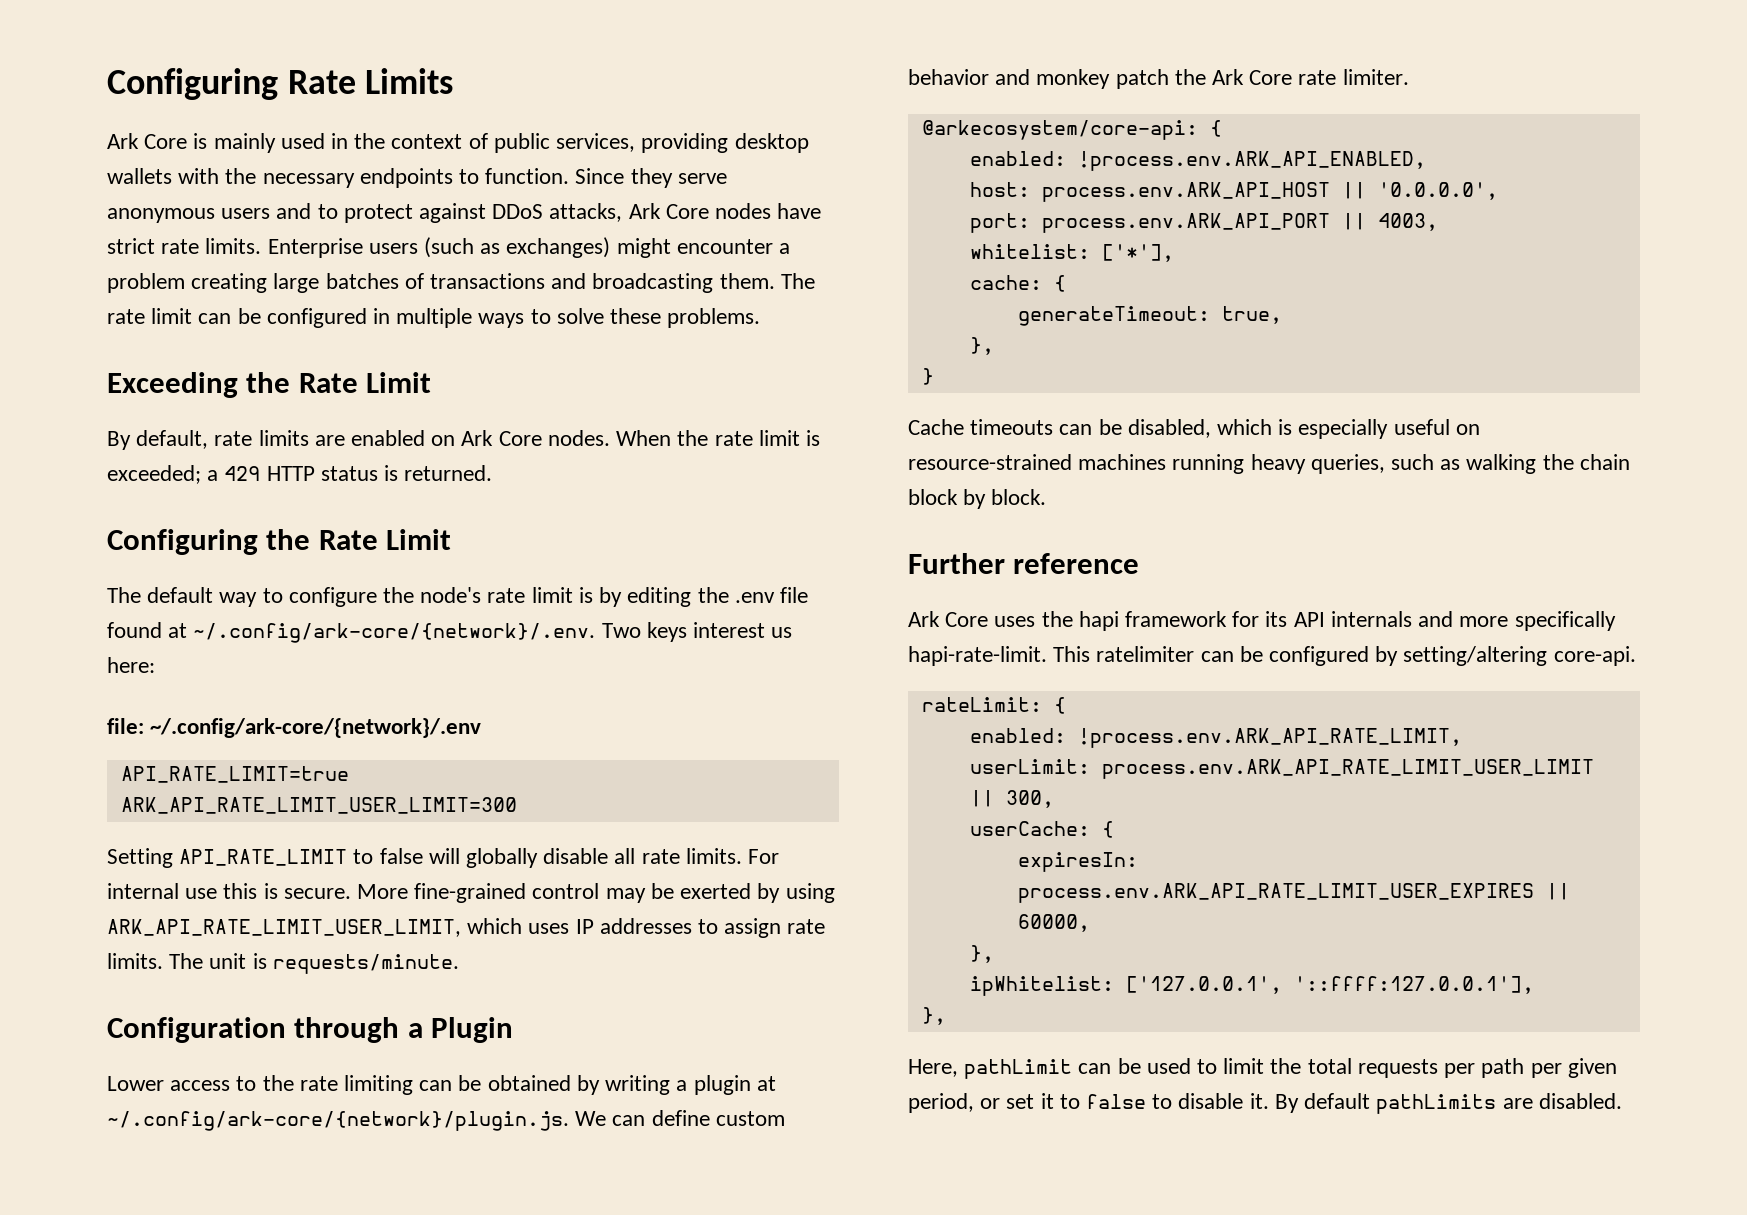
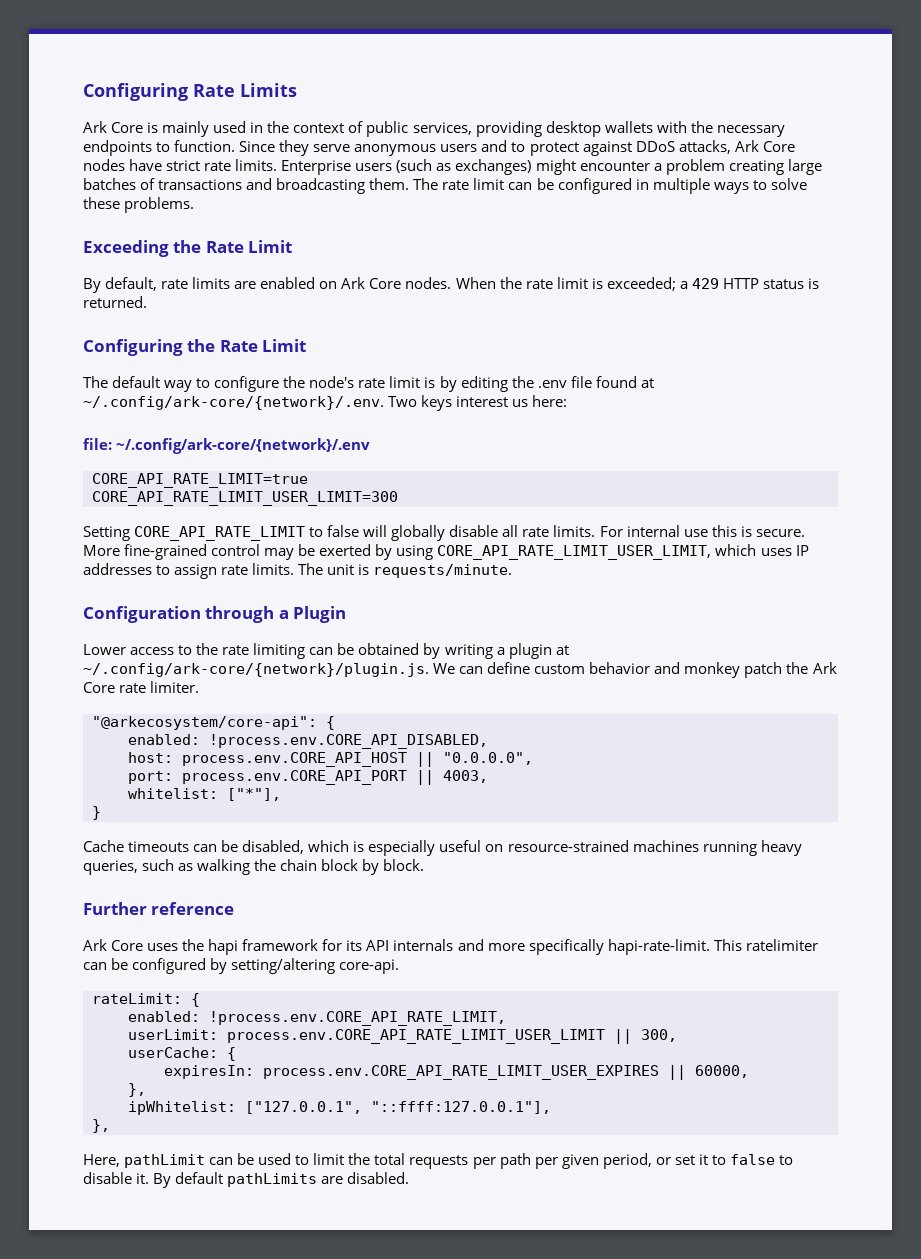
- API_RATE_LIMIT=true
- ARK_API_RATE_LIMIT_USER_LIMIT=300
+ CORE_API_RATE_LIMIT=true
+ CORE_API_RATE_LIMIT_USER_LIMIT=300
- Setting API_RATE_LIMIT to false will globally disable all rate limits.
+ Setting CORE_API_RATE_LIMIT to false will globally disable all rate limits.
- More fine-grained control may be exerted by using ARK_API_RATE_LIMIT_USER_LIMIT, which uses IP addresses to assign rate limits.
+ More fine-grained control may be exerted by using CORE_API_RATE_LIMIT_USER_LIMIT, which uses IP addresses to assign rate limits.
- @arkecosystem/core-api: {
- enabled: !process.env.ARK_API_ENABLED,
+ "@arkecosystem/core-api": {
+ enabled: !process.env.CORE_API_DISABLED,
- host: process.env.ARK_API_HOST || '0.0.0.0',
+ host: process.env.CORE_API_HOST || "0.0.0.0",
- port: process.env.ARK_API_PORT || 4003,
+ port: process.env.CORE_API_PORT || 4003,
- whitelist: ['*'],
- cache: {
- generateTimeout: true,
- },
+ whitelist: ["*"],
- enabled: !process.env.ARK_API_RATE_LIMIT,
+ enabled: !process.env.CORE_API_RATE_LIMIT,
- userLimit: process.env.ARK_API_RATE_LIMIT_USER_LIMIT || 300,
+ userLimit: process.env.CORE_API_RATE_LIMIT_USER_LIMIT || 300,
- expiresIn: process.env.ARK_API_RATE_LIMIT_USER_EXPIRES || 60000,
+ expiresIn: process.env.CORE_API_RATE_LIMIT_USER_EXPIRES || 60000,
- ipWhitelist: ['127.0.0.1', '::ffff:127.0.0.1'],
+ ipWhitelist: ["127.0.0.1", "::ffff:127.0.0.1"],

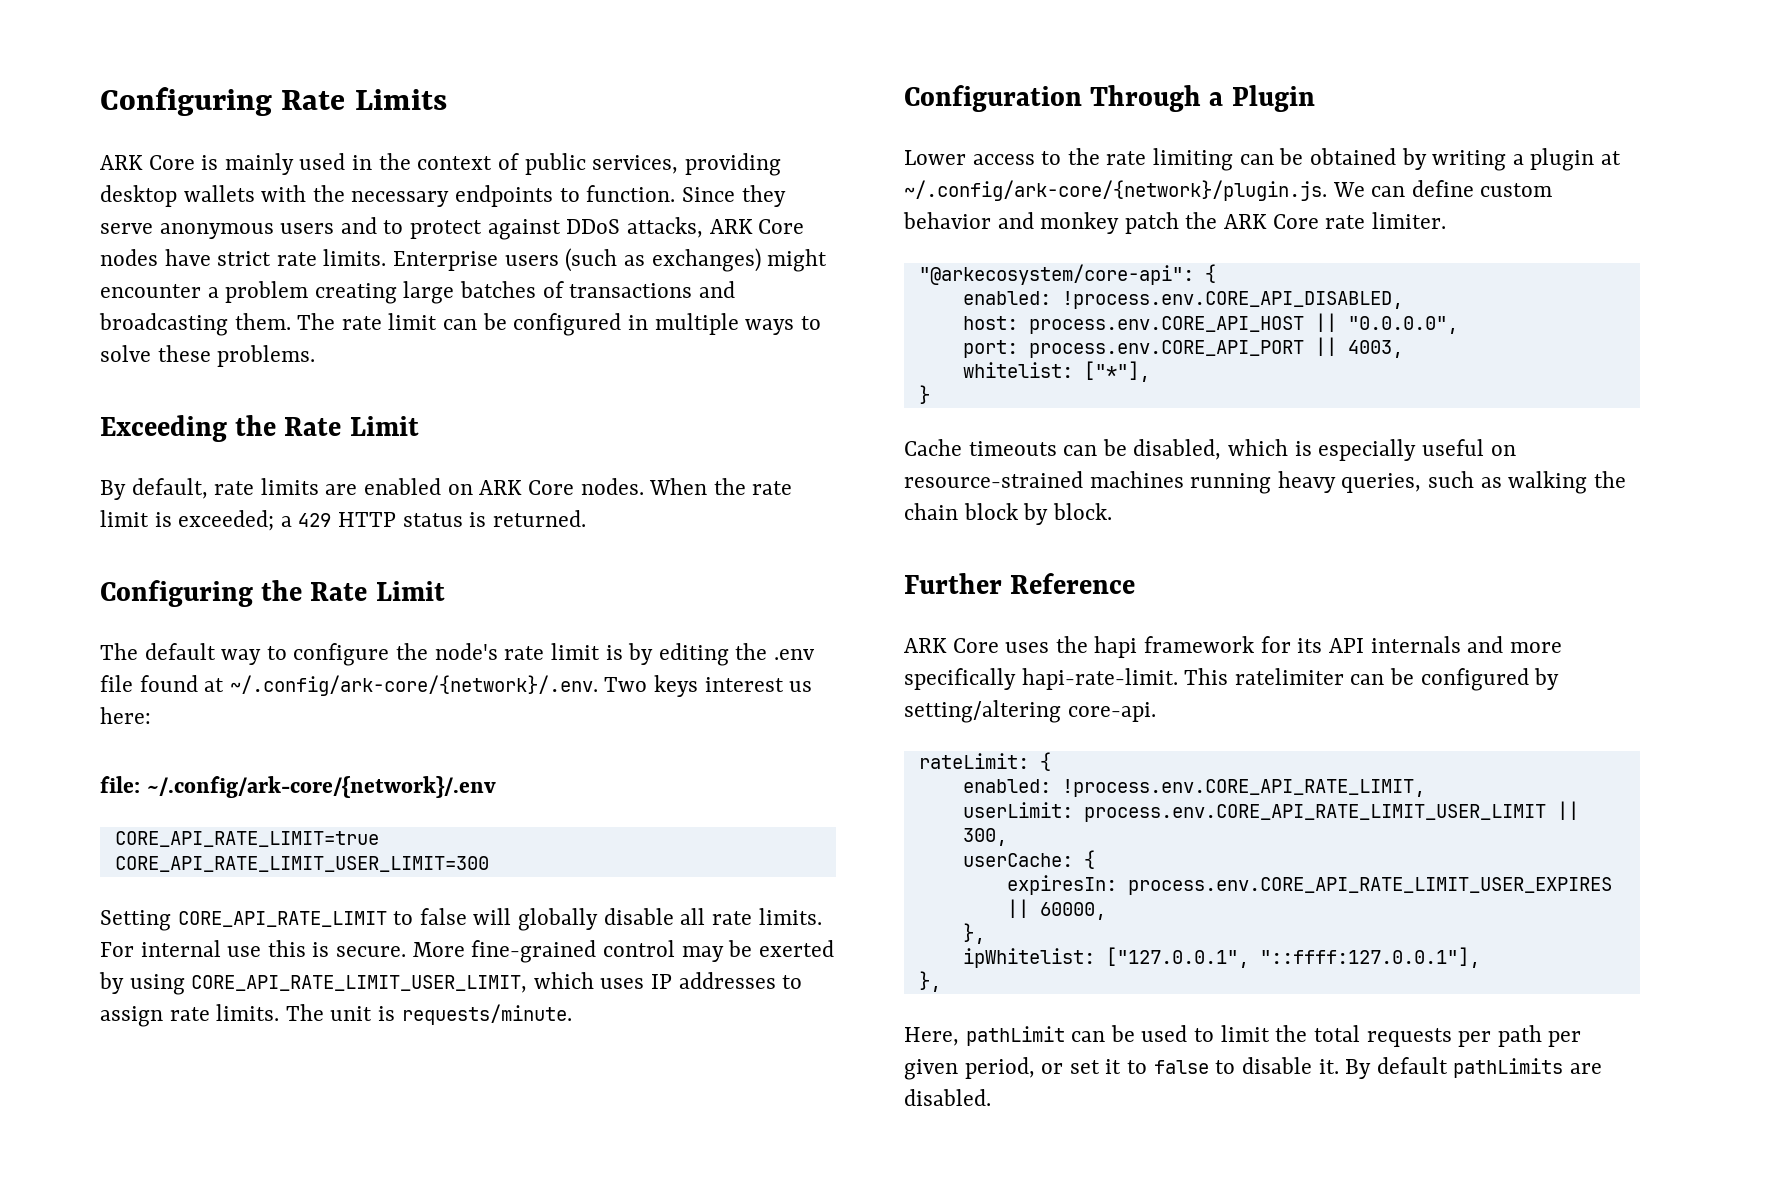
- Ark Core is mainly used in the context of public services, providing desktop wallets with the necessary endpoints to function.
+ ARK Core is mainly used in the context of public services, providing desktop wallets with the necessary endpoints to function.
- Since they serve anonymous users and to protect against DDoS attacks, Ark Core nodes have strict rate limits.
+ Since they serve anonymous users and to protect against DDoS attacks, ARK Core nodes have strict rate limits.
- By default, rate limits are enabled on Ark Core nodes.
+ By default, rate limits are enabled on ARK Core nodes.
- Configuration through a Plugin
+ Configuration Through a Plugin
- Lower access to the rate limiting can be obtained by writing a plugin at ~/.config/ark-core/{network}/plugin.js. We can define custom behavior and monkey patch the Ark Core rate limiter.
+ Lower access to the rate limiting can be obtained by writing a plugin at ~/.config/ark-core/{network}/plugin.js. We can define custom behavior and monkey patch the ARK Core rate limiter.
- Further reference
- Ark Core uses the hapi framework for its API internals and more specifically hapi-rate-limit.
+ Further Reference
+ ARK Core uses the hapi framework for its API internals and more specifically hapi-rate-limit.

